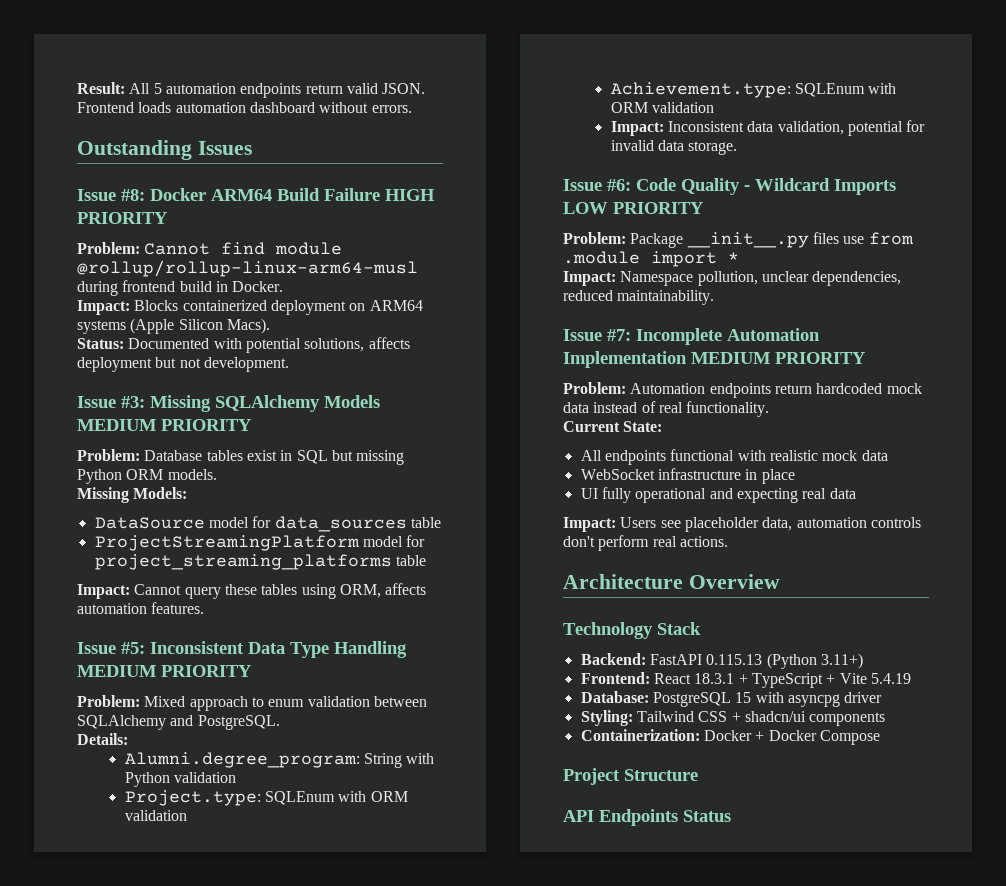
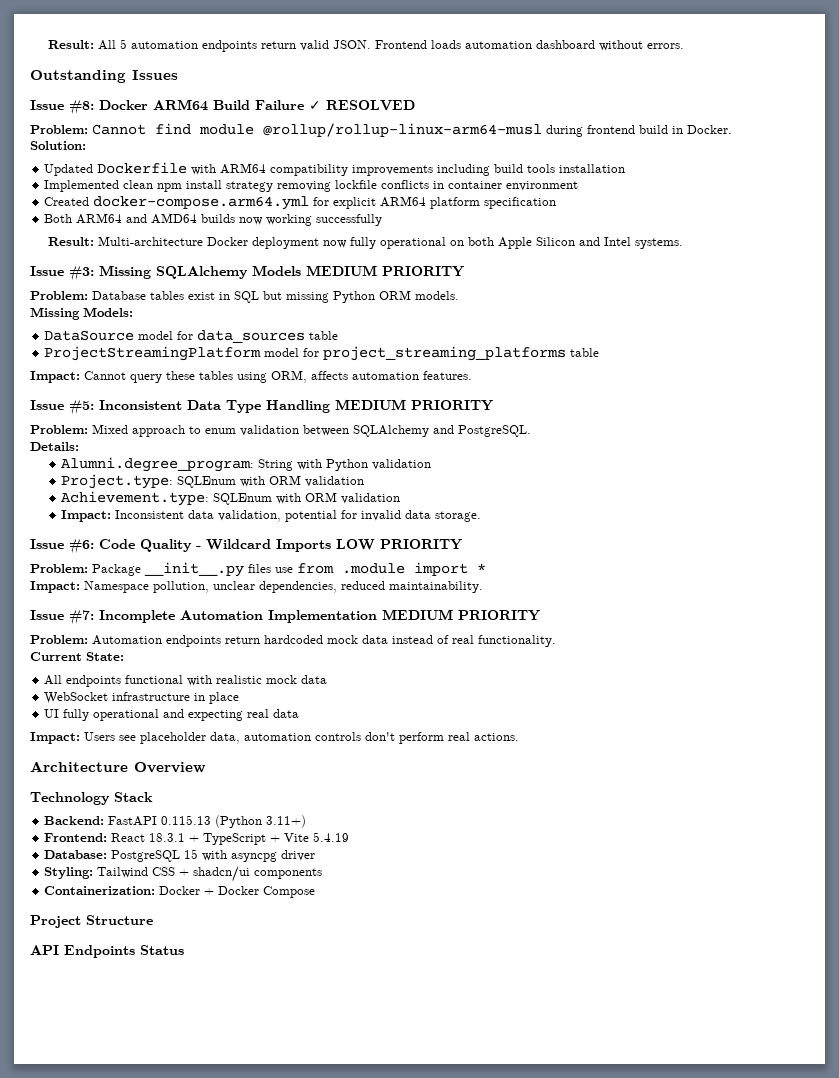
- Issue #8: Docker ARM64 Build Failure HIGH PRIORITY
+ Issue #8: Docker ARM64 Build Failure ✓ RESOLVED
- Impact: Blocks containerized deployment on ARM64 systems (Apple Silicon Macs).
- Status: Documented with potential solutions, affects deployment but not development.
+ Solution:
+ Updated Dockerfile with ARM64 compatibility improvements including build tools installation
+ Implemented clean npm install strategy removing lockfile conflicts in container environment
+ Created docker-compose.arm64.yml for explicit ARM64 platform specification
+ Both ARM64 and AMD64 builds now working successfully
+ Result: Multi-architecture Docker deployment now fully operational on both Apple Silicon and Intel systems.

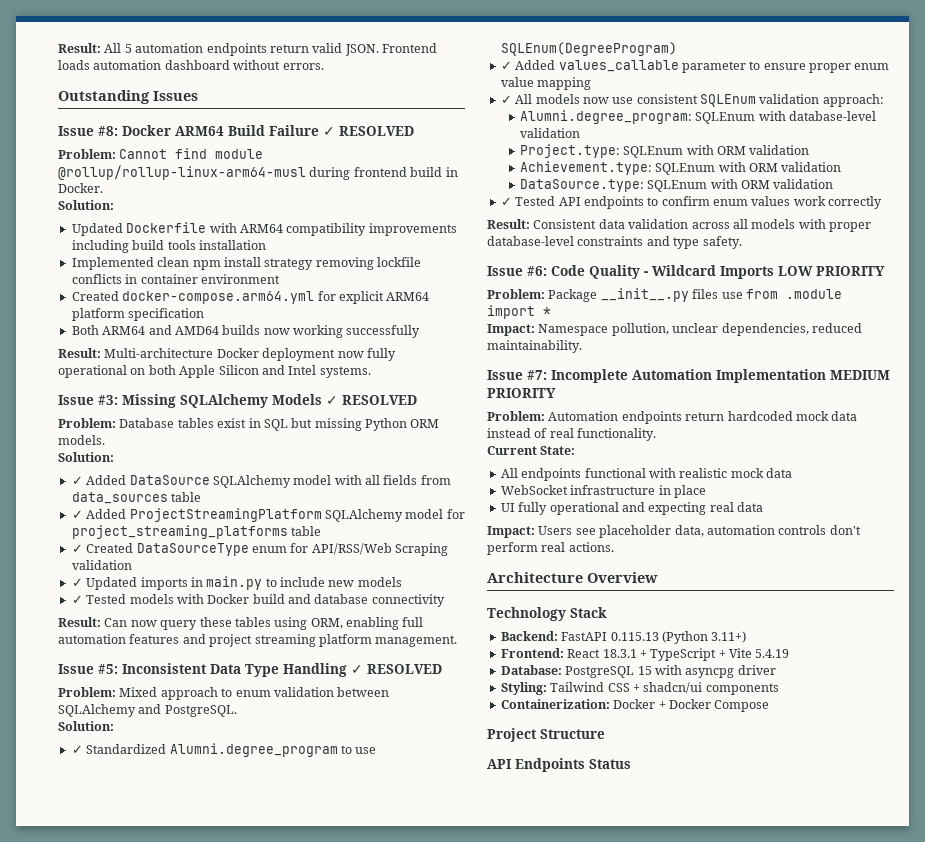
- Issue #3: Missing SQLAlchemy Models MEDIUM PRIORITY
+ Issue #3: Missing SQLAlchemy Models ✓ RESOLVED
  Problem: Database tables exist in SQL but missing Python ORM models.
- Missing Models:
- DataSource model for data_sources table
- ProjectStreamingPlatform model for project_streaming_platforms table
- Impact: Cannot query these tables using ORM, affects automation features.
+ Solution:
+ ✓ Added DataSource SQLAlchemy model with all fields from data_sources table
+ ✓ Added ProjectStreamingPlatform SQLAlchemy model for project_streaming_platforms table
+ ✓ Created DataSourceType enum for API/RSS/Web Scraping validation
+ ✓ Updated imports in main.py to include new models
+ ✓ Tested models with Docker build and database connectivity
+ Result: Can now query these tables using ORM, enabling full automation features and project streaming platform management.
- Issue #5: Inconsistent Data Type Handling MEDIUM PRIORITY
+ Issue #5: Inconsistent Data Type Handling ✓ RESOLVED
  Problem: Mixed approach to enum validation between SQLAlchemy and PostgreSQL.
- Details:
- Alumni.degree_program: String with Python validation
+ Solution:
+ ✓ Standardized Alumni.degree_program to use SQLEnum(DegreeProgram)
+ ✓ Added values_callable parameter to ensure proper enum value mapping
+ ✓ All models now use consistent SQLEnum validation approach:
+ Alumni.degree_program: SQLEnum with database-level validation
- Impact: Inconsistent data validation, potential for invalid data storage.
+ DataSource.type: SQLEnum with ORM validation
+ ✓ Tested API endpoints to confirm enum values work correctly
+ Result: Consistent data validation across all models with proper database-level constraints and type safety.

